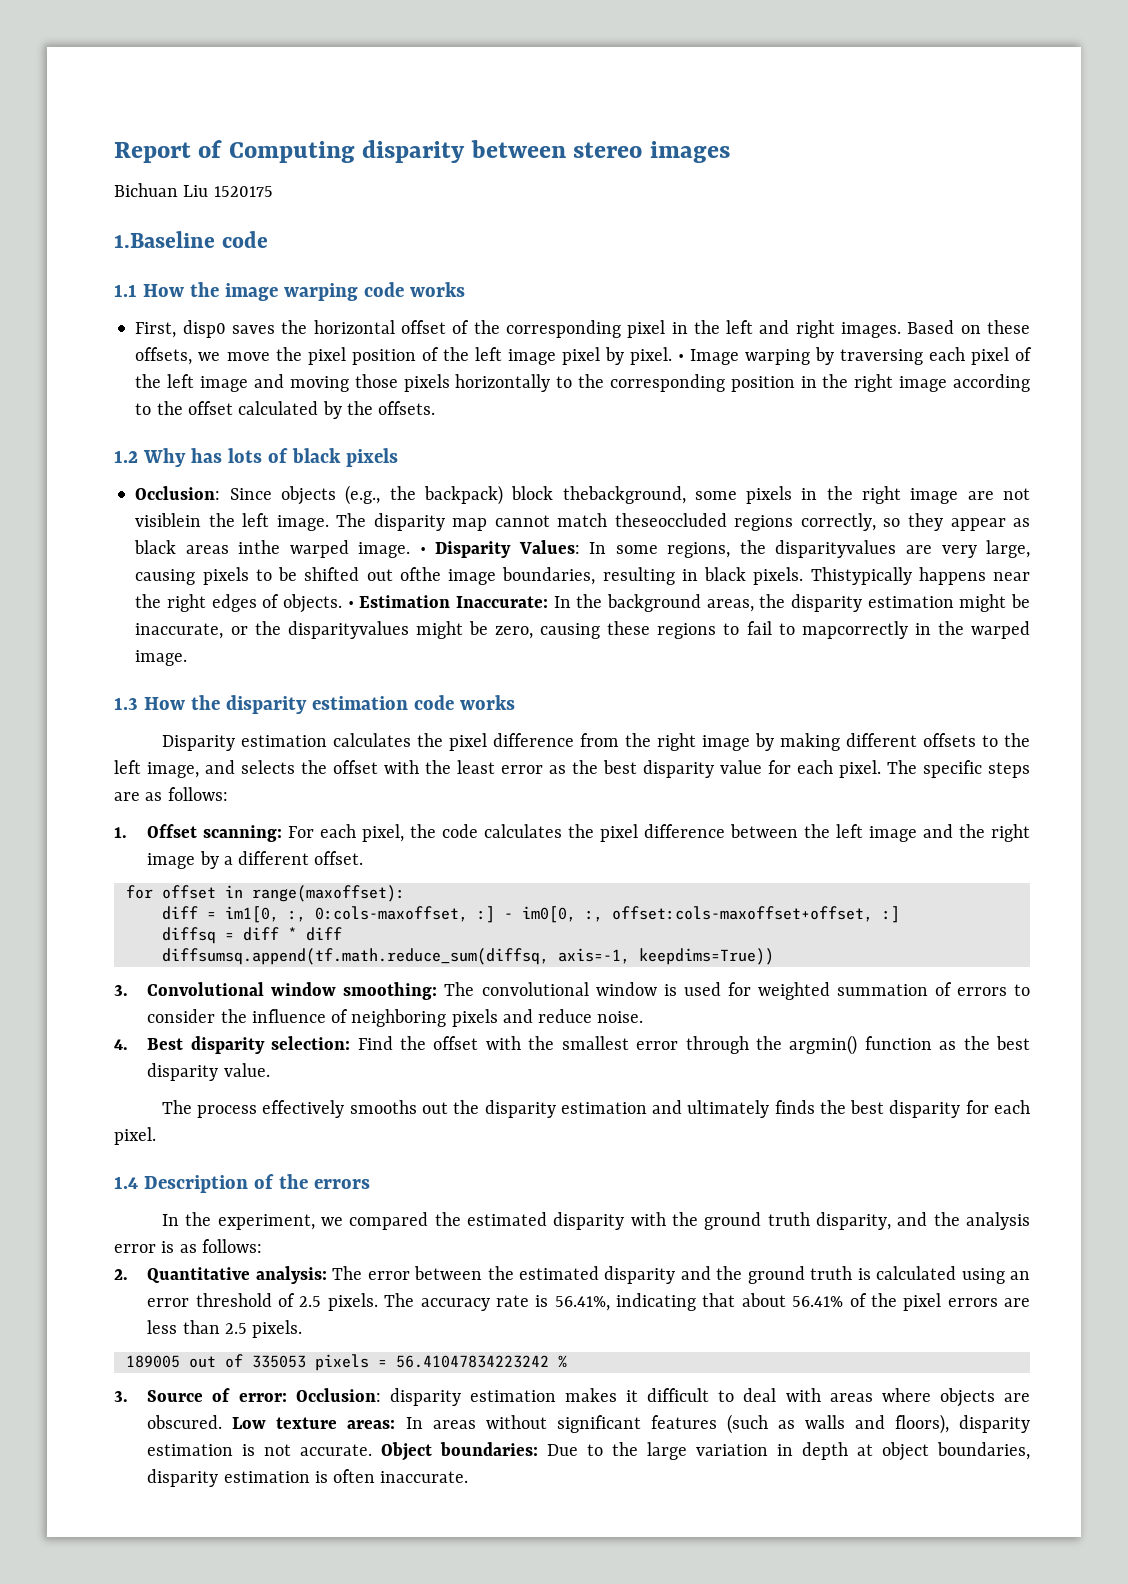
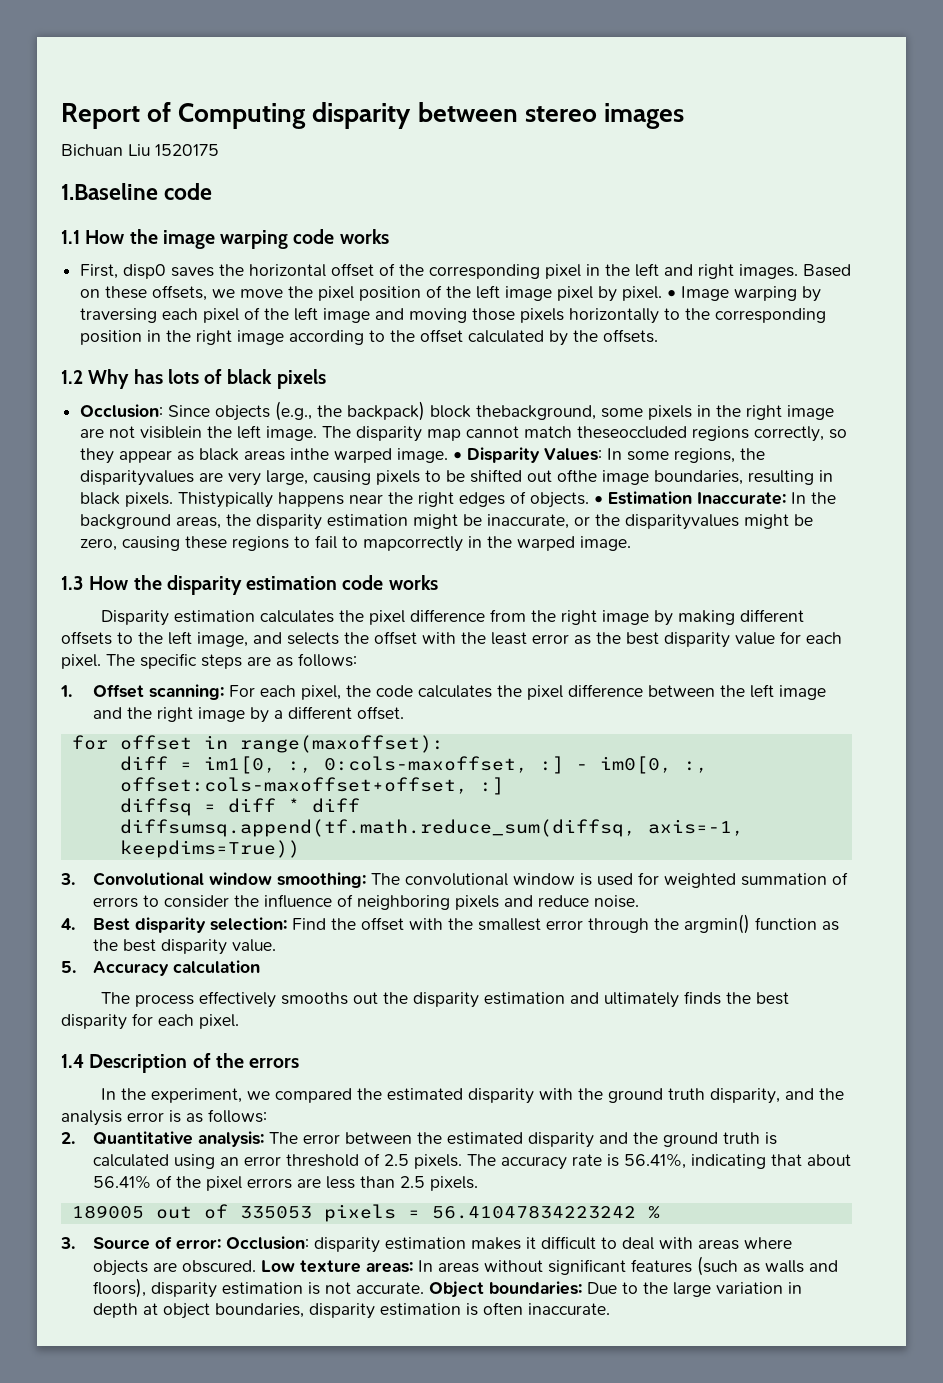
+ 5. Accuracy calculation

